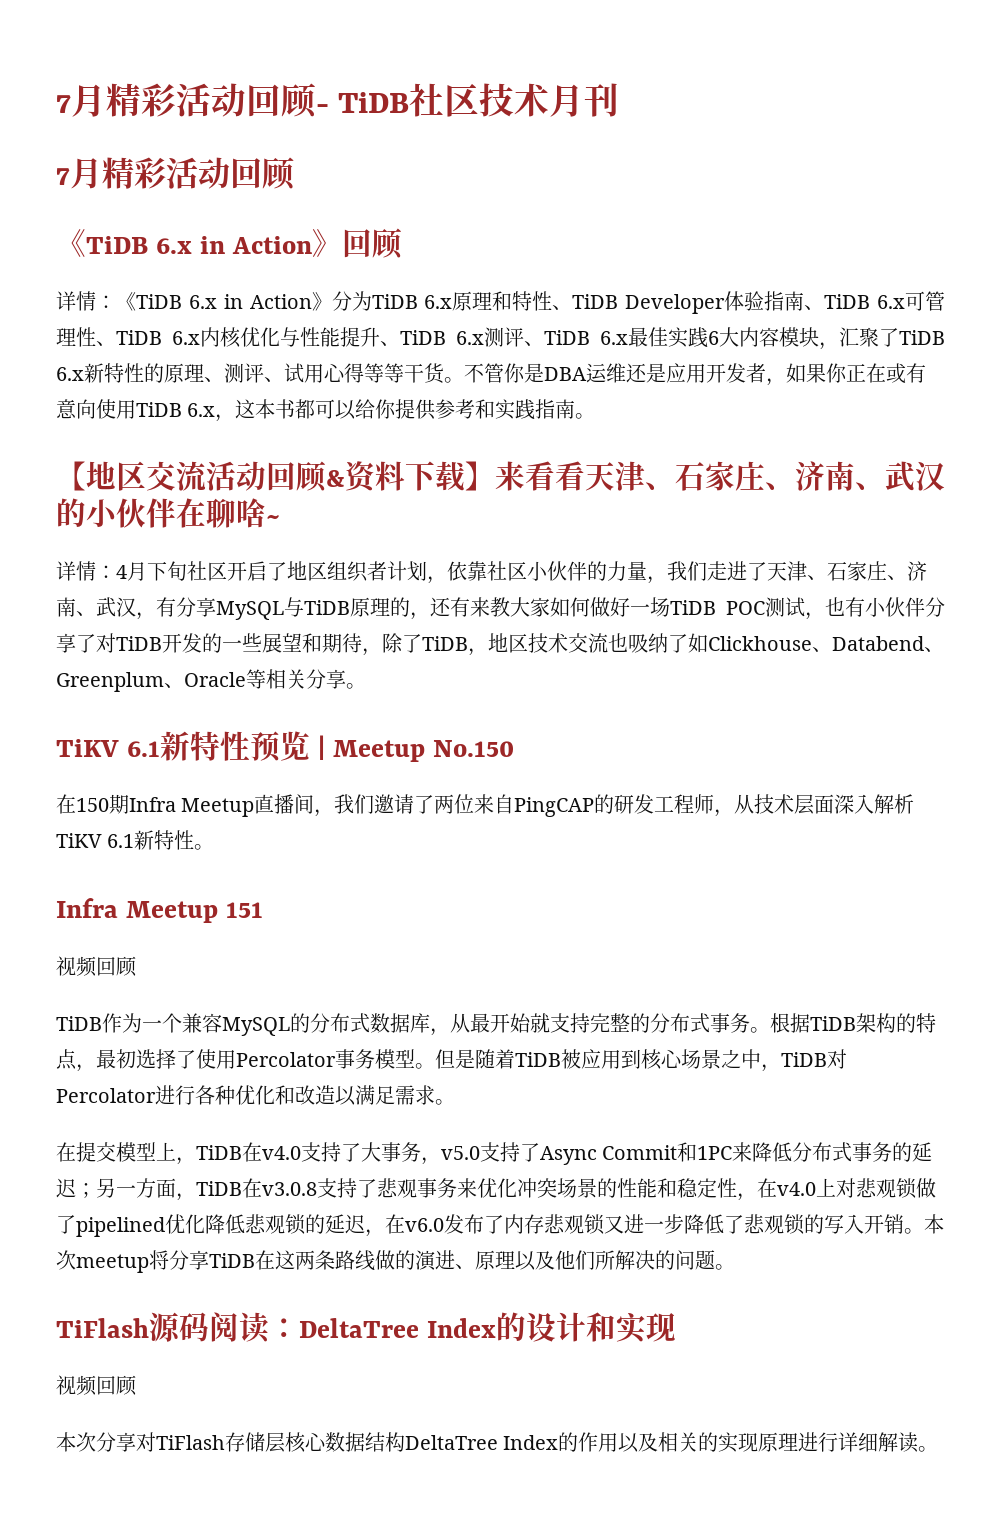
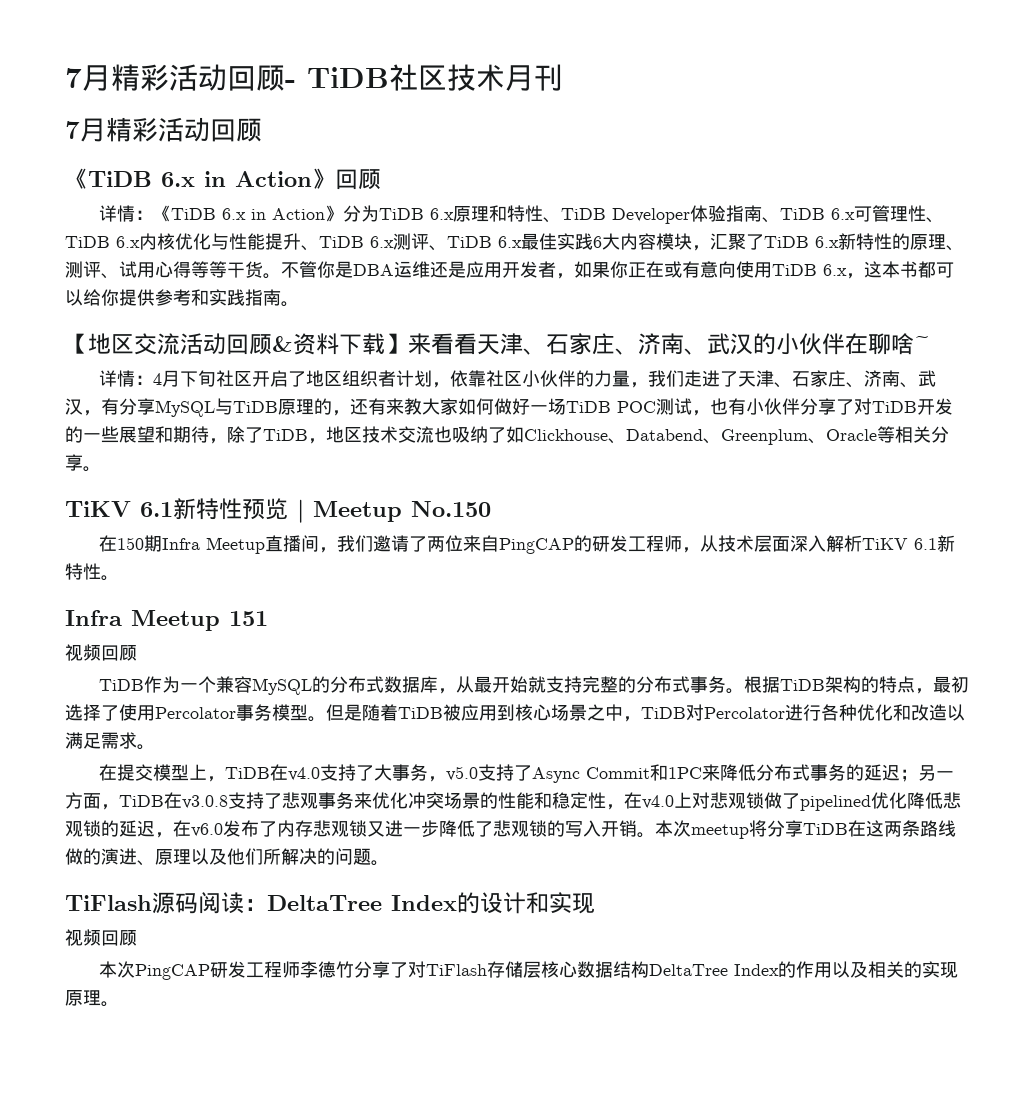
- 本次分享对TiFlash存储层核心数据结构DeltaTree Index的作用以及相关的实现原理进行详细解读。
+ 本次PingCAP研发工程师李德竹分享了对TiFlash存储层核心数据结构DeltaTree Index的作用以及相关的实现原理。

